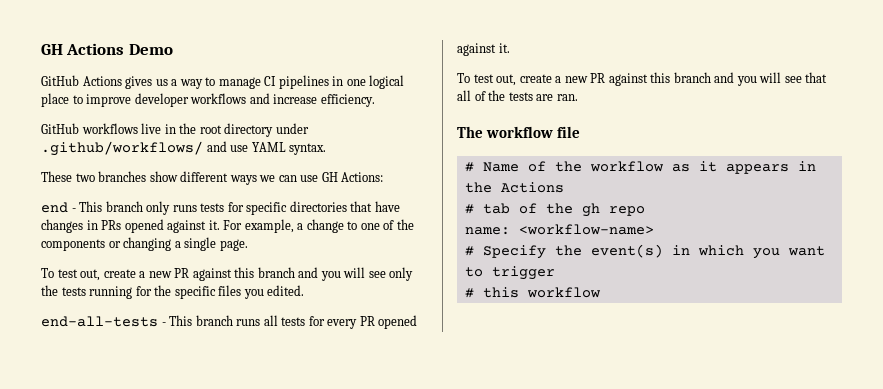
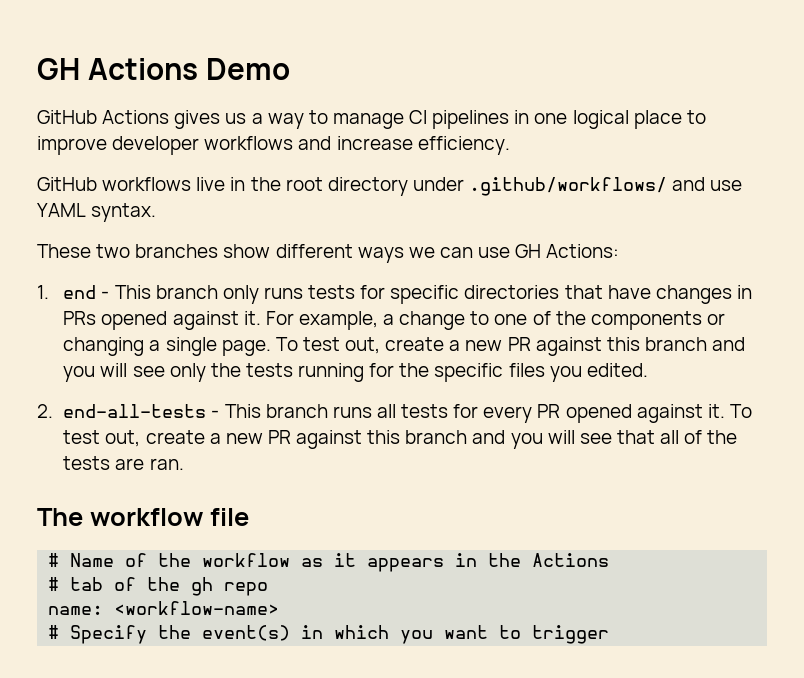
- end - This branch only runs tests for specific directories that have changes in PRs opened against it.
+ 1. end - This branch only runs tests for specific directories that have changes in PRs opened against it.
- For example, a change to one of the components or changing a single page.
- To test out, create a new PR against this branch and you will see only the tests running for the specific files you edited.
+ For example, a change to one of the components or changing a single page. To test out, create a new PR against this branch and you will see only the tests running for the specific files you edited.
- end-all-tests - This branch runs all tests for every PR opened against it.
- To test out, create a new PR against this branch and you will see that all of the tests are ran.
+ 2. end-all-tests - This branch runs all tests for every PR opened against it. To test out, create a new PR against this branch and you will see that all of the tests are ran.
- # this workflow

